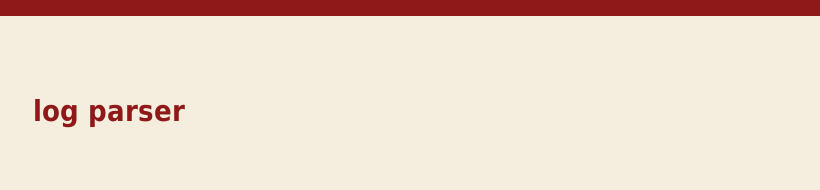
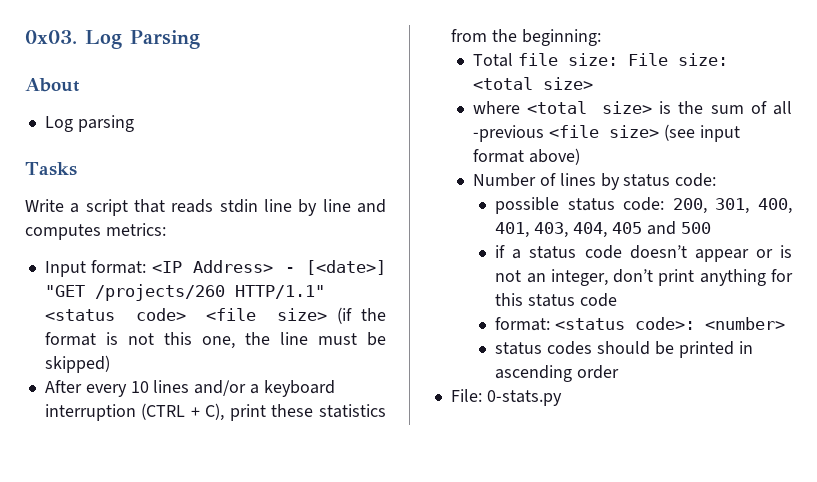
- log parser
+ 0x03. Log Parsing
+ About
+ Log parsing
+ Tasks
+ Write a script that reads stdin line by line and computes metrics:
+ Input format: <IP Address> - [<date>] "GET /projects/260 HTTP/1.1" <status code> <file size> (if the format is not this one, the line must be skipped)
+ After every 10 lines and/or a keyboard interruption (CTRL + C), print these statistics from the beginning:
+ Total file size: File size: <total size>
+ where <total size> is the sum of all -previous <file size> (see input format above)
+ Number of lines by status code:
+ possible status code: 200, 301, 400, 401, 403, 404, 405 and 500
+ if a status code doesn’t appear or is not an integer, don’t print anything for this status code
+ format: <status code>: <number>
+ status codes should be printed in ascending order
+ File: 0-stats.py

